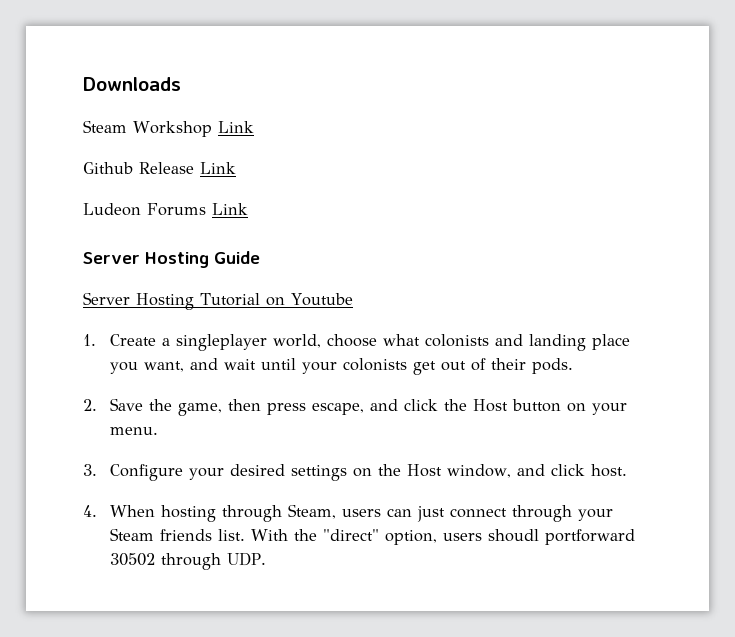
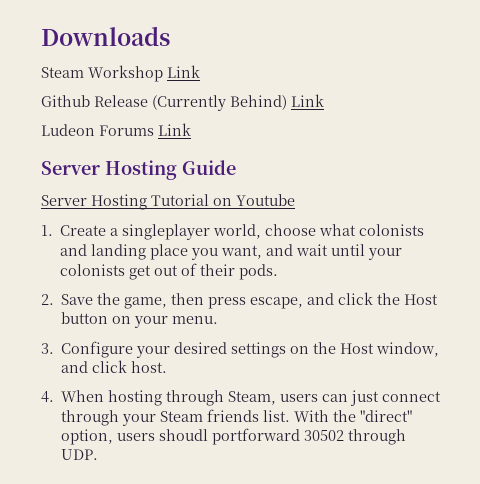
- Github Release Link
+ Github Release (Currently Behind) Link

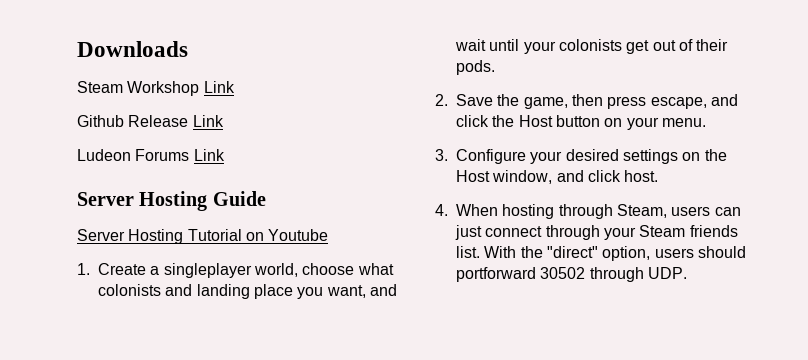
- Github Release (Currently Behind) Link
+ Github Release Link
- With the "direct" option, users shoudl portforward 30502 through UDP.
+ With the "direct" option, users should portforward 30502 through UDP.

